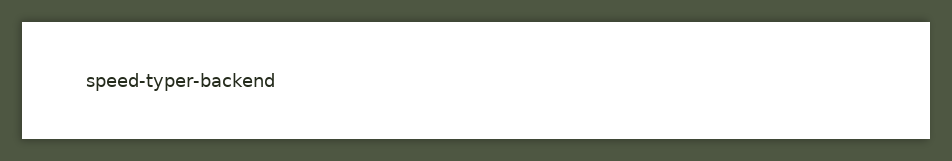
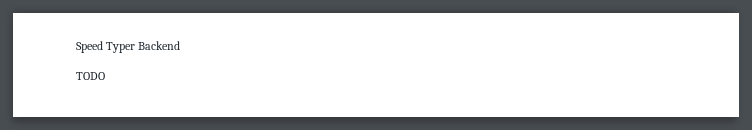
- speed-typer-backend
+ Speed Typer Backend
+ TODO

